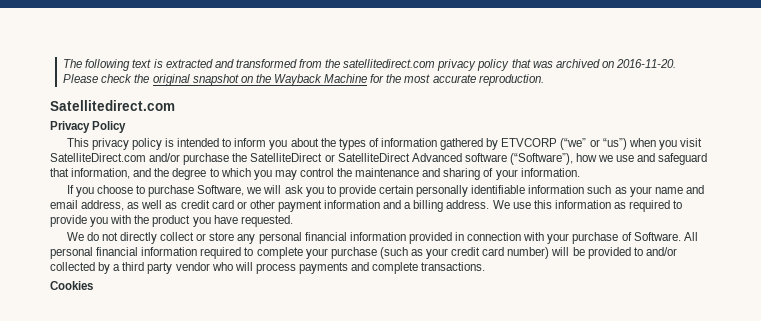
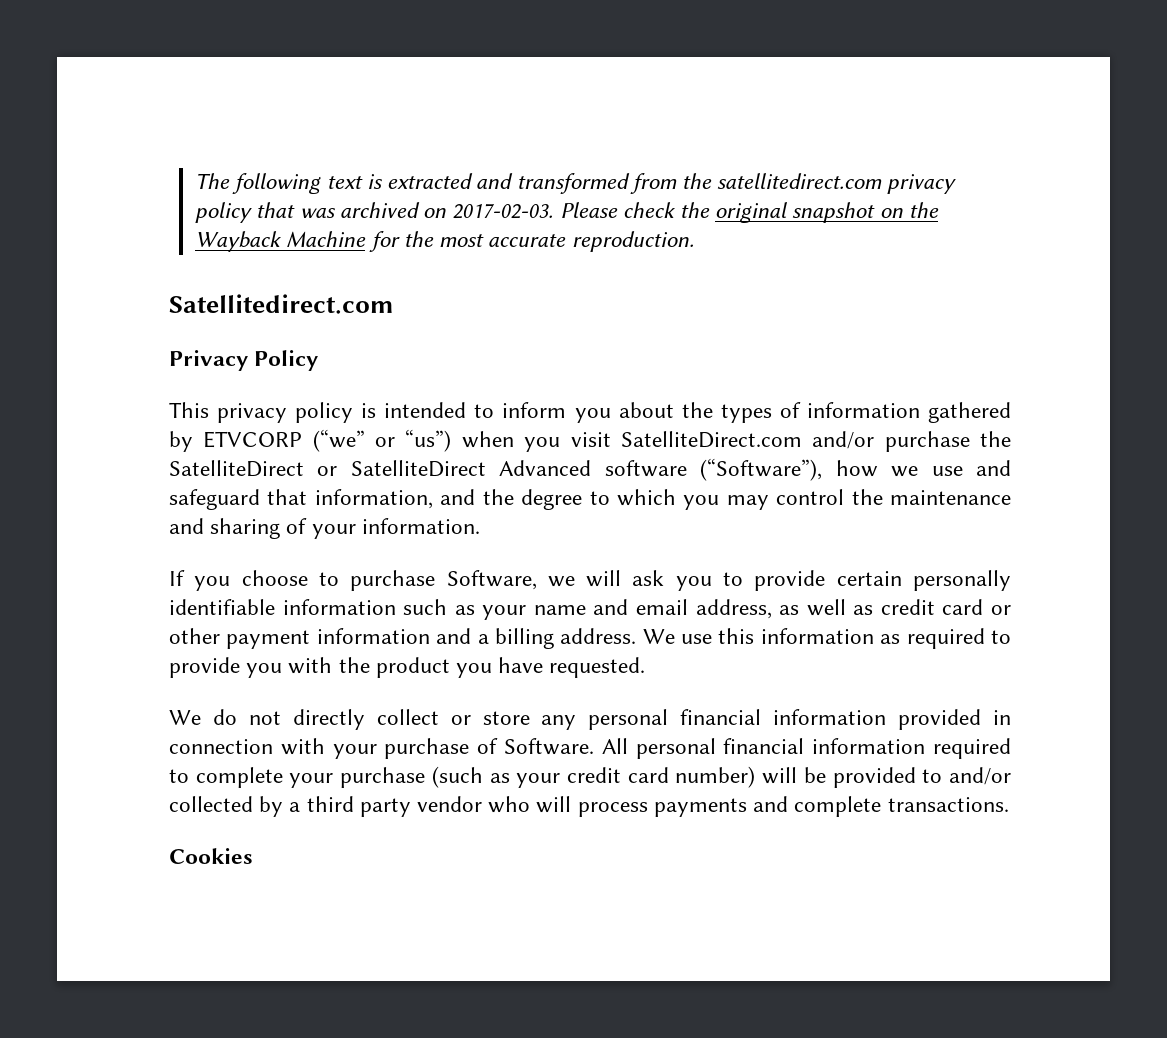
- The following text is extracted and transformed from the satellitedirect.com privacy policy that was archived on 2016-11-20.
+ The following text is extracted and transformed from the satellitedirect.com privacy policy that was archived on 2017-02-03.

